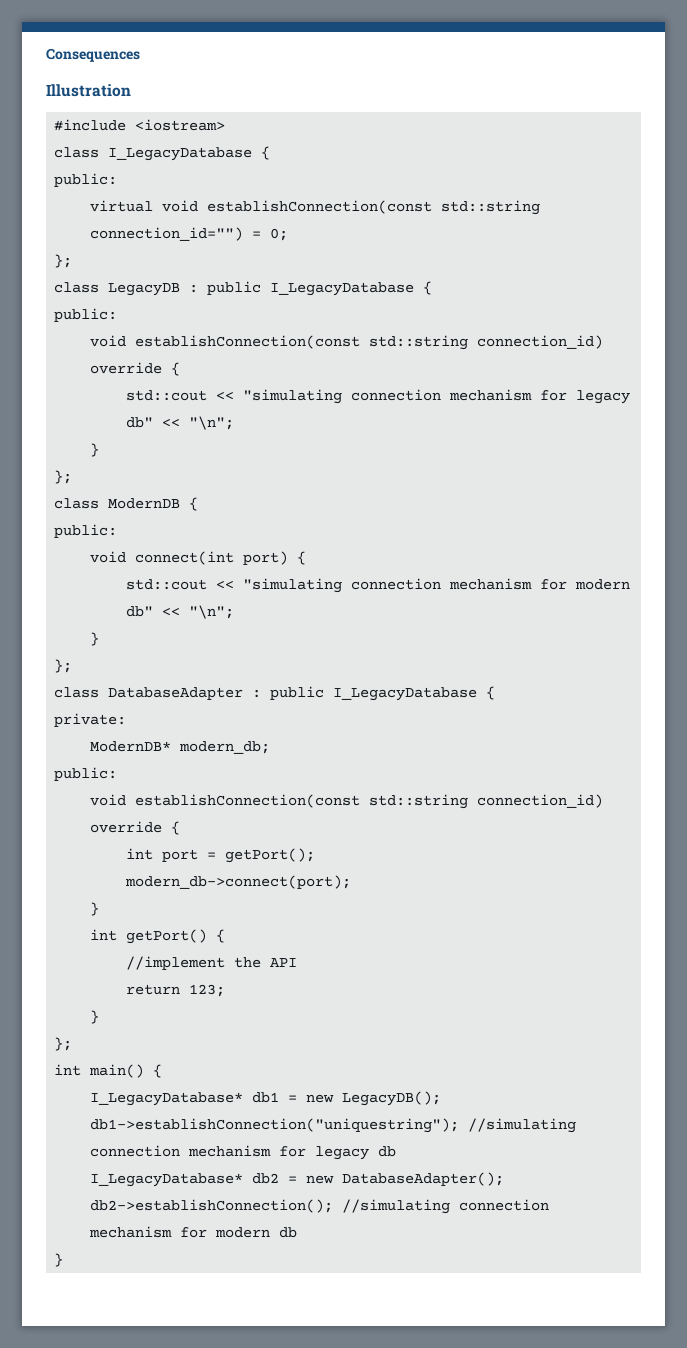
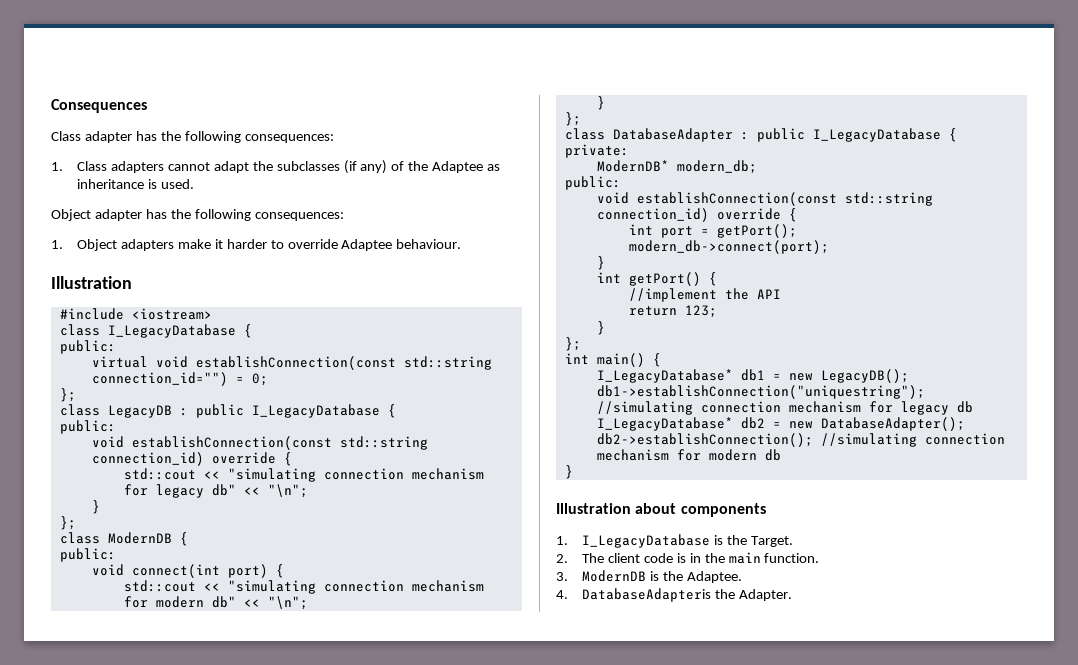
+ Class adapter has the following consequences:
+ 1. Class adapters cannot adapt the subclasses (if any) of the Adaptee as inheritance is used.
+ Object adapter has the following consequences:
+ 1. Object adapters make it harder to override Adaptee behaviour.
+ Illustration about components
+ 1. I_LegacyDatabase is the Target.
+ 2. The client code is in the main function.
+ 3. ModernDB is the Adaptee.
+ 4. DatabaseAdapteris the Adapter.

